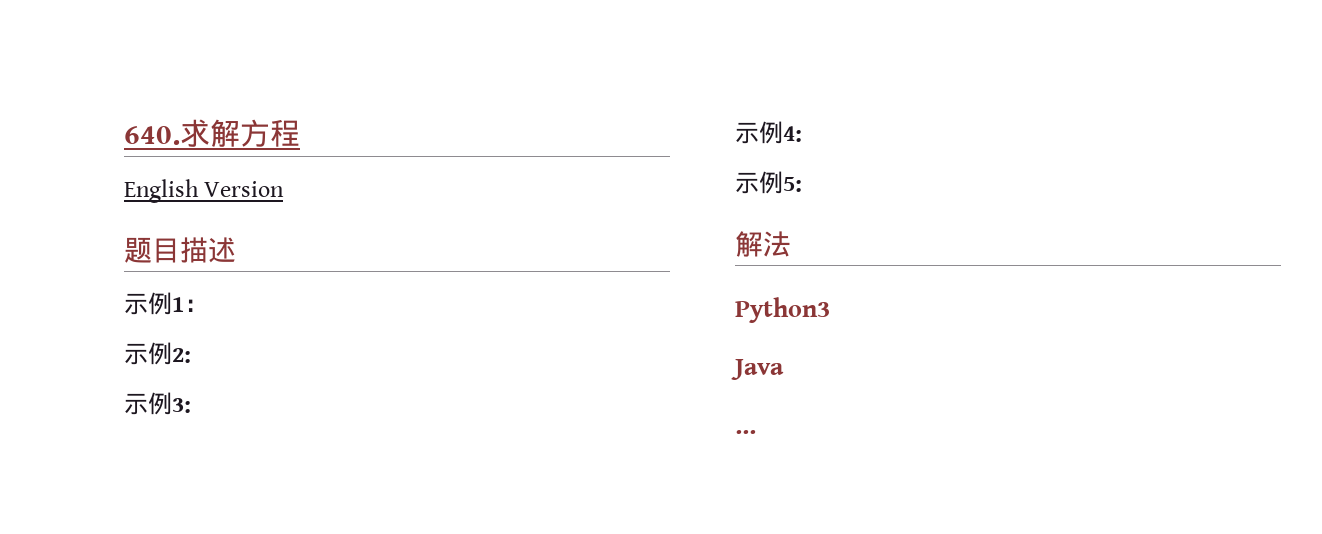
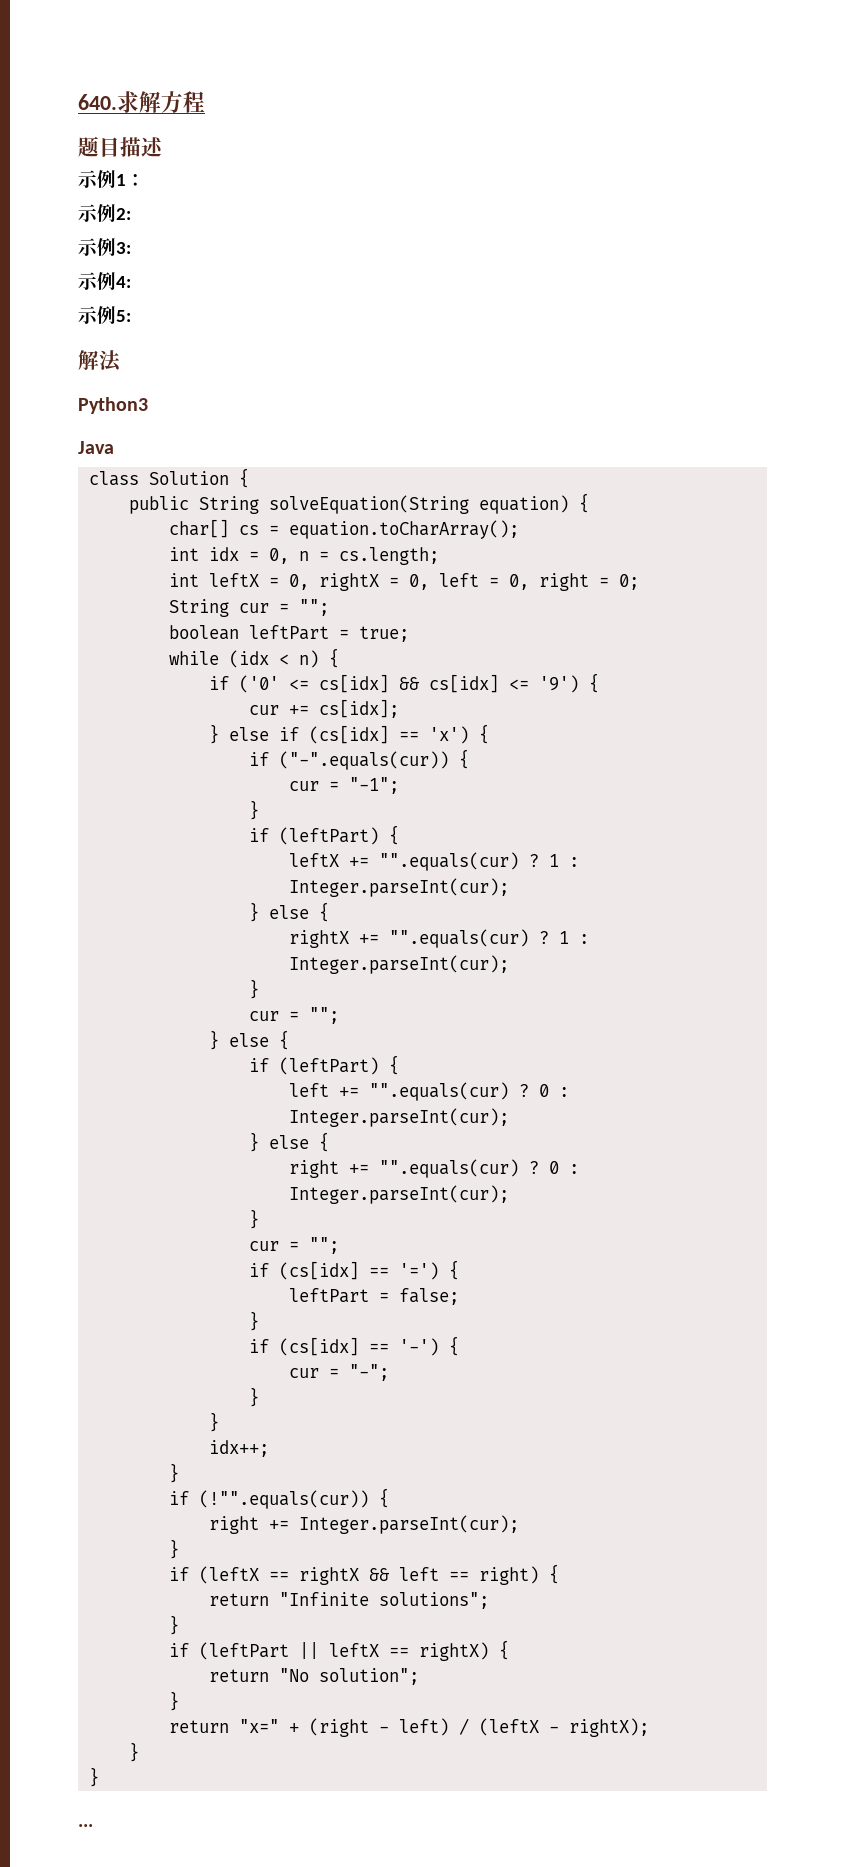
- English Version
+ class Solution {
+ public String solveEquation(String equation) {
+ char[] cs = equation.toCharArray();
+ int idx = 0, n = cs.length;
+ int leftX = 0, rightX = 0, left = 0, right = 0;
+ String cur = "";
+ boolean leftPart = true;
+ while (idx < n) {
+ if ('0' <= cs[idx] && cs[idx] <= '9') {
+ cur += cs[idx];
+ } else if (cs[idx] == 'x') {
+ if ("-".equals(cur)) {
+ cur = "-1";
+ }
+ if (leftPart) {
+ leftX += "".equals(cur) ? 1 : Integer.parseInt(cur);
+ } else {
+ rightX += "".equals(cur) ? 1 : Integer.parseInt(cur);
+ }
+ cur = "";
+ } else {
+ if (leftPart) {
+ left += "".equals(cur) ? 0 : Integer.parseInt(cur);
+ } else {
+ right += "".equals(cur) ? 0 : Integer.parseInt(cur);
+ }
+ cur = "";
+ if (cs[idx] == '=') {
+ leftPart = false;
+ }
+ if (cs[idx] == '-') {
+ cur = "-";
+ }
+ }
+ idx++;
+ }
+ if (!"".equals(cur)) {
+ right += Integer.parseInt(cur);
+ }
+ if (leftX == rightX && left == right) {
+ return "Infinite solutions";
+ }
+ if (leftPart || leftX == rightX) {
+ return "No solution";
+ }
+ return "x=" + (right - left) / (leftX - rightX);
+ }
+ }

